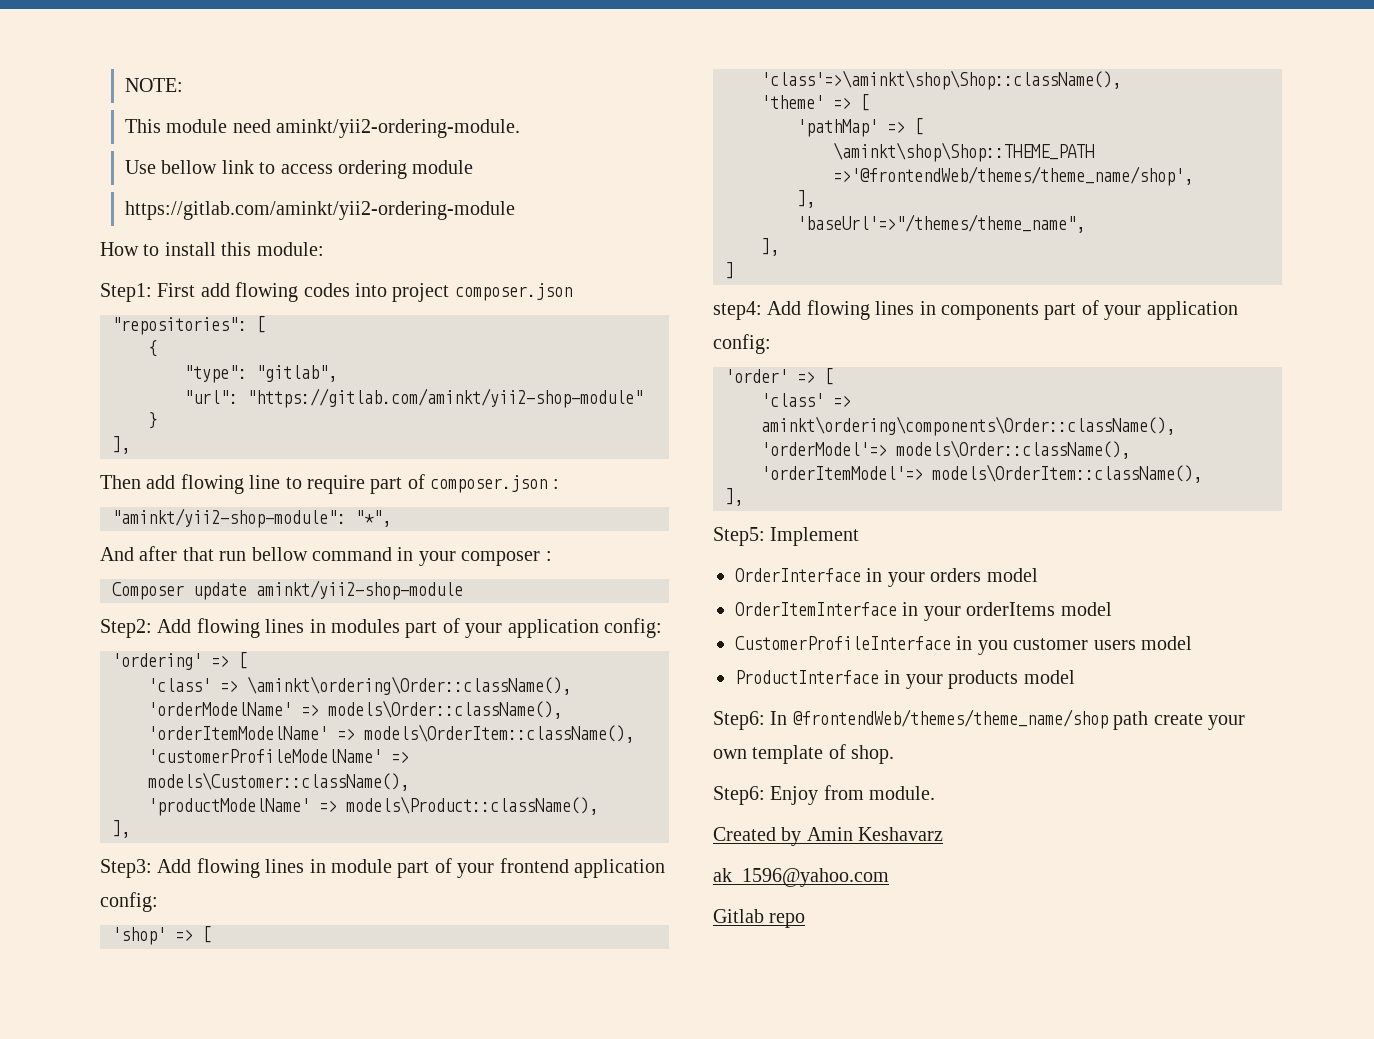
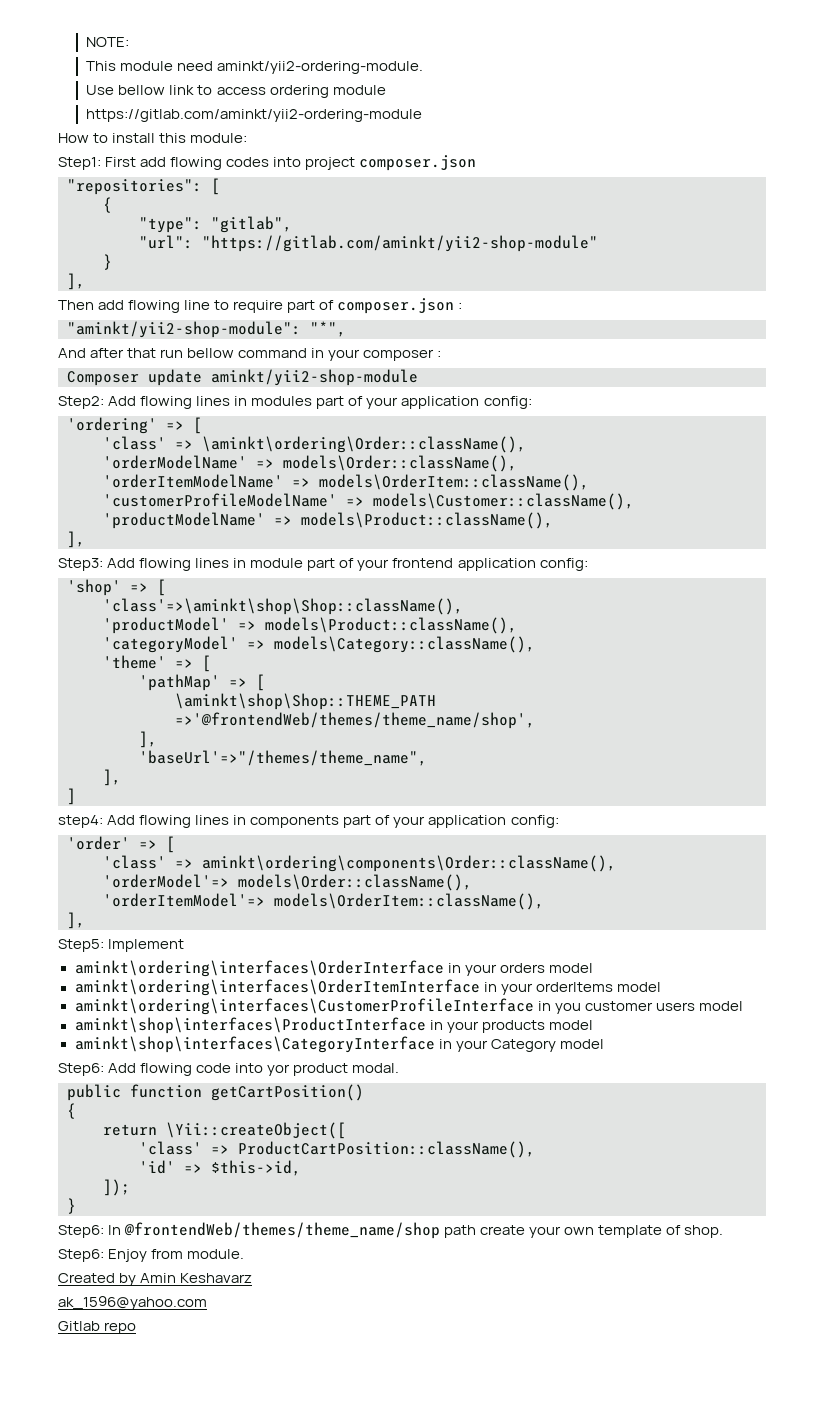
+ 'productModel' => models\Product::className(),
+ 'categoryModel' => models\Category::className(),
- OrderInterface in your orders model
+ aminkt\ordering\interfaces\OrderInterface in your orders model
- OrderItemInterface in your orderItems model
+ aminkt\ordering\interfaces\OrderItemInterface in your orderItems model
- CustomerProfileInterface in you customer users model
+ aminkt\ordering\interfaces\CustomerProfileInterface in you customer users model
- ProductInterface in your products model
+ aminkt\shop\interfaces\ProductInterface in your products model
+ aminkt\shop\interfaces\CategoryInterface in your Category model
+ Step6: Add flowing code into yor product modal.
+ public function getCartPosition()
+ {
+ return \Yii::createObject([
+ 'class' => ProductCartPosition::className(),
+ 'id' => $this->id,
+ ]);
+ }

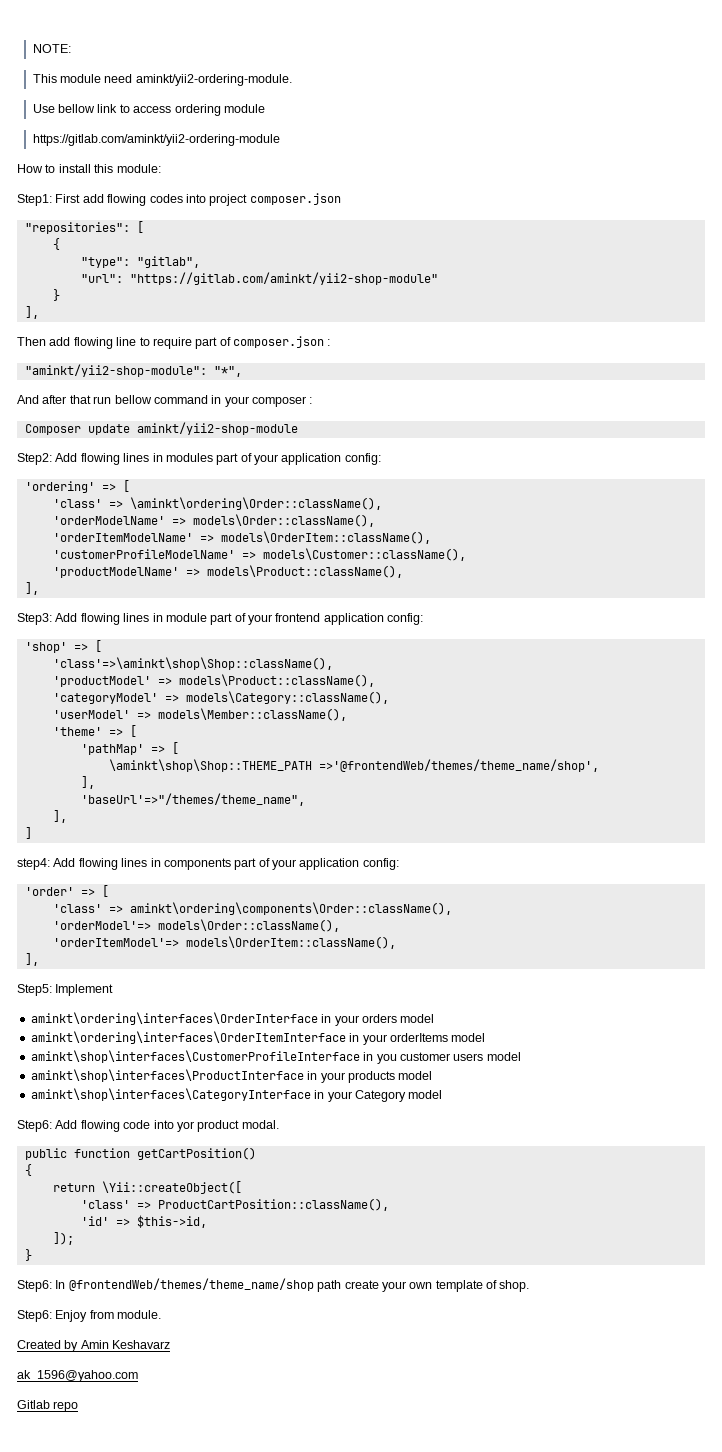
+ 'userModel' => models\Member::className(),
- aminkt\ordering\interfaces\CustomerProfileInterface in you customer users model
+ aminkt\shop\interfaces\CustomerProfileInterface in you customer users model

